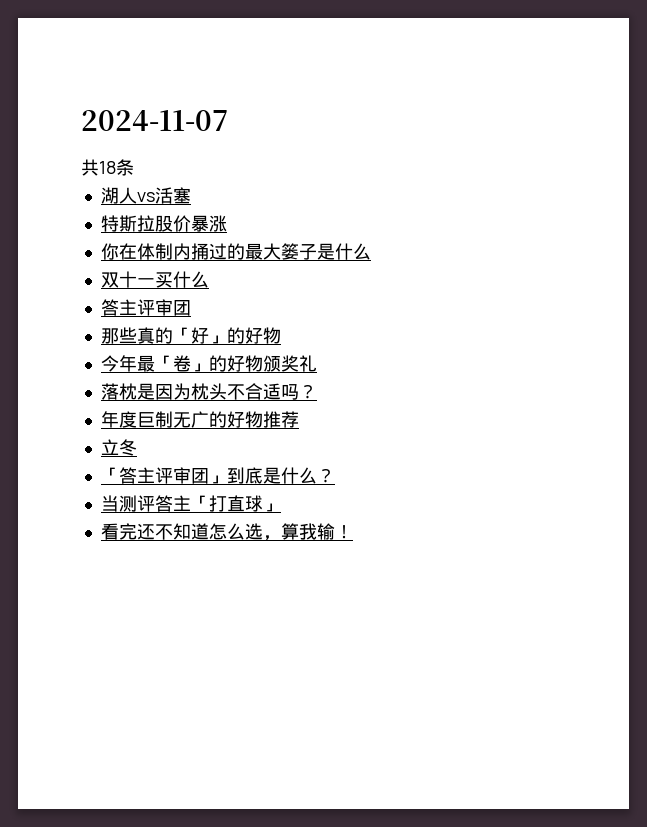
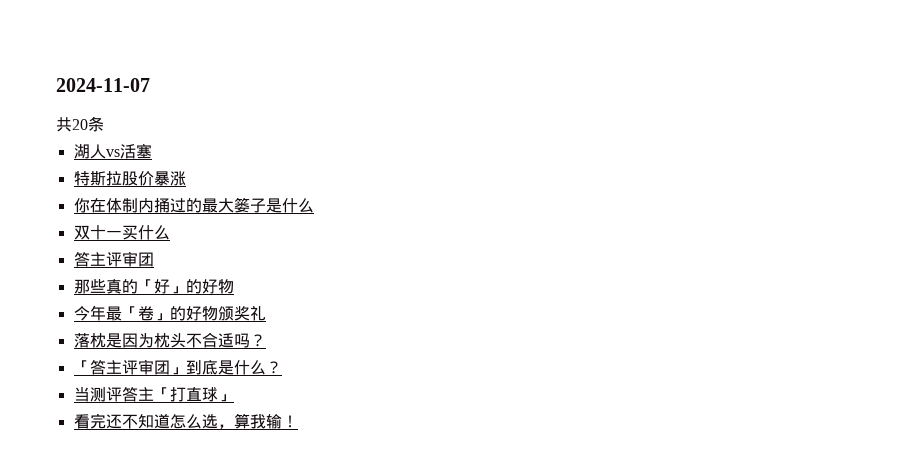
- 共18条
+ 共20条
- 年度巨制无广的好物推荐
- 立冬

